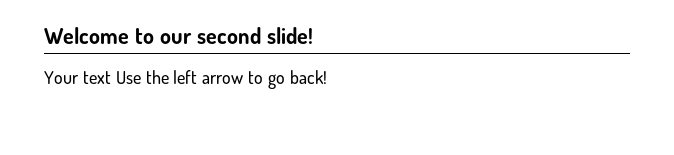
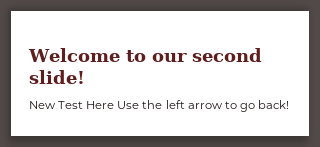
- Your text Use the left arrow to go back!
+ New Test Here Use the left arrow to go back!

